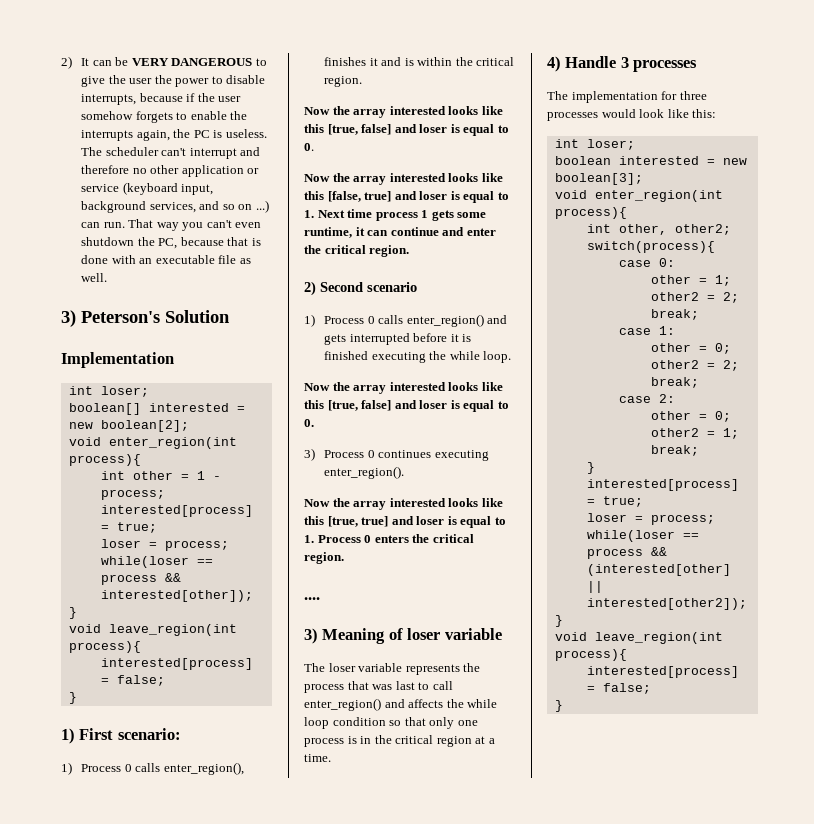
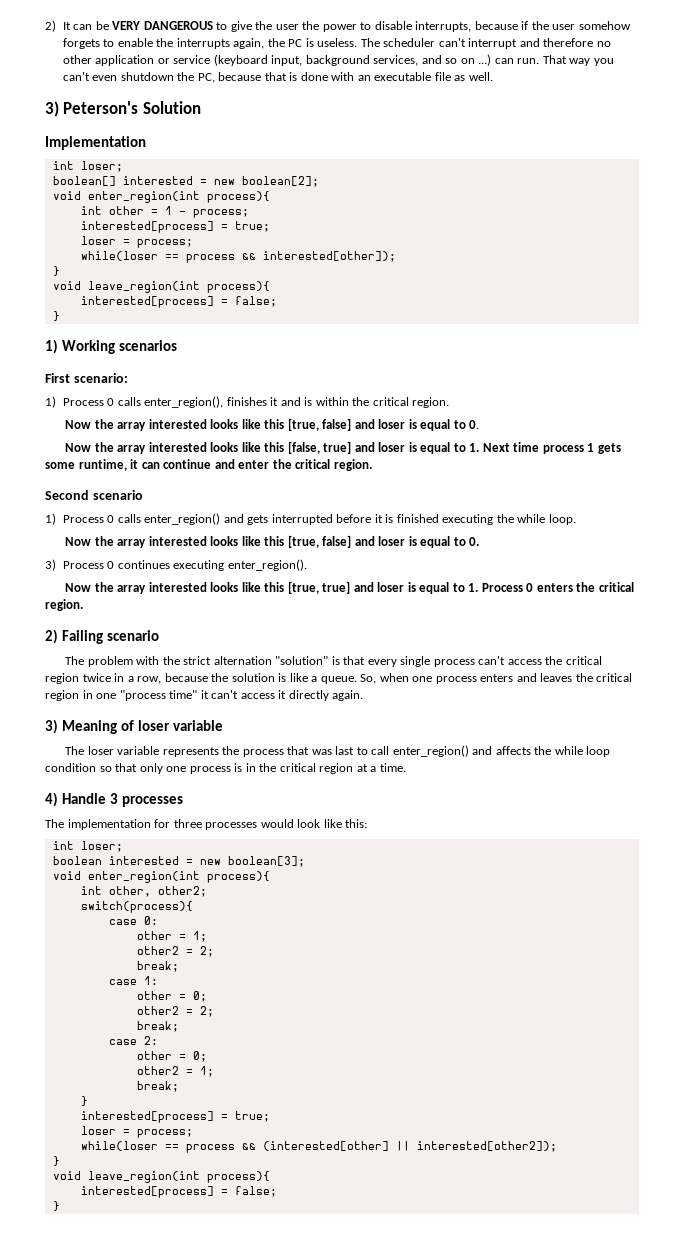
- 1) First scenario:
+ 1) Working scenarios
+ First scenario:
- 2) Second scenario
+ Second scenario
- ....
+ 2) Failing scenario
+ The problem with the strict alternation "solution" is that every single process can't access the critical region twice in a row, because the solution is like a queue. So, when one process enters and leaves the critical region in one "process time" it can't access it directly again.

